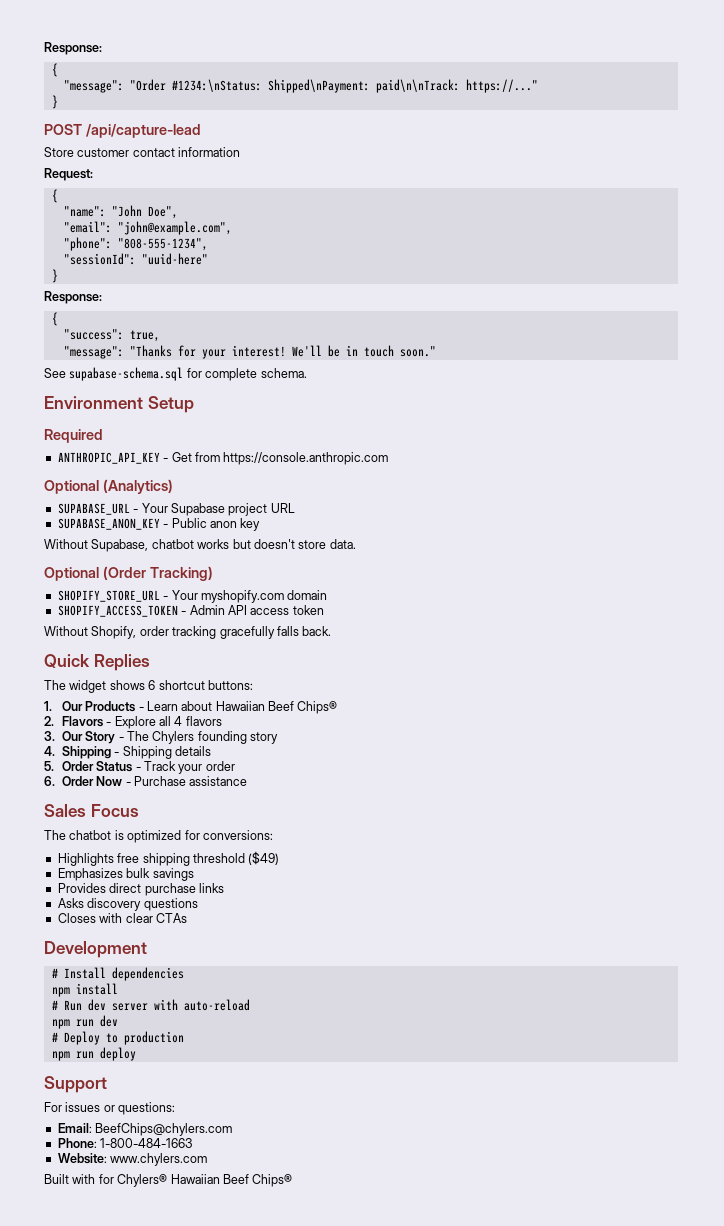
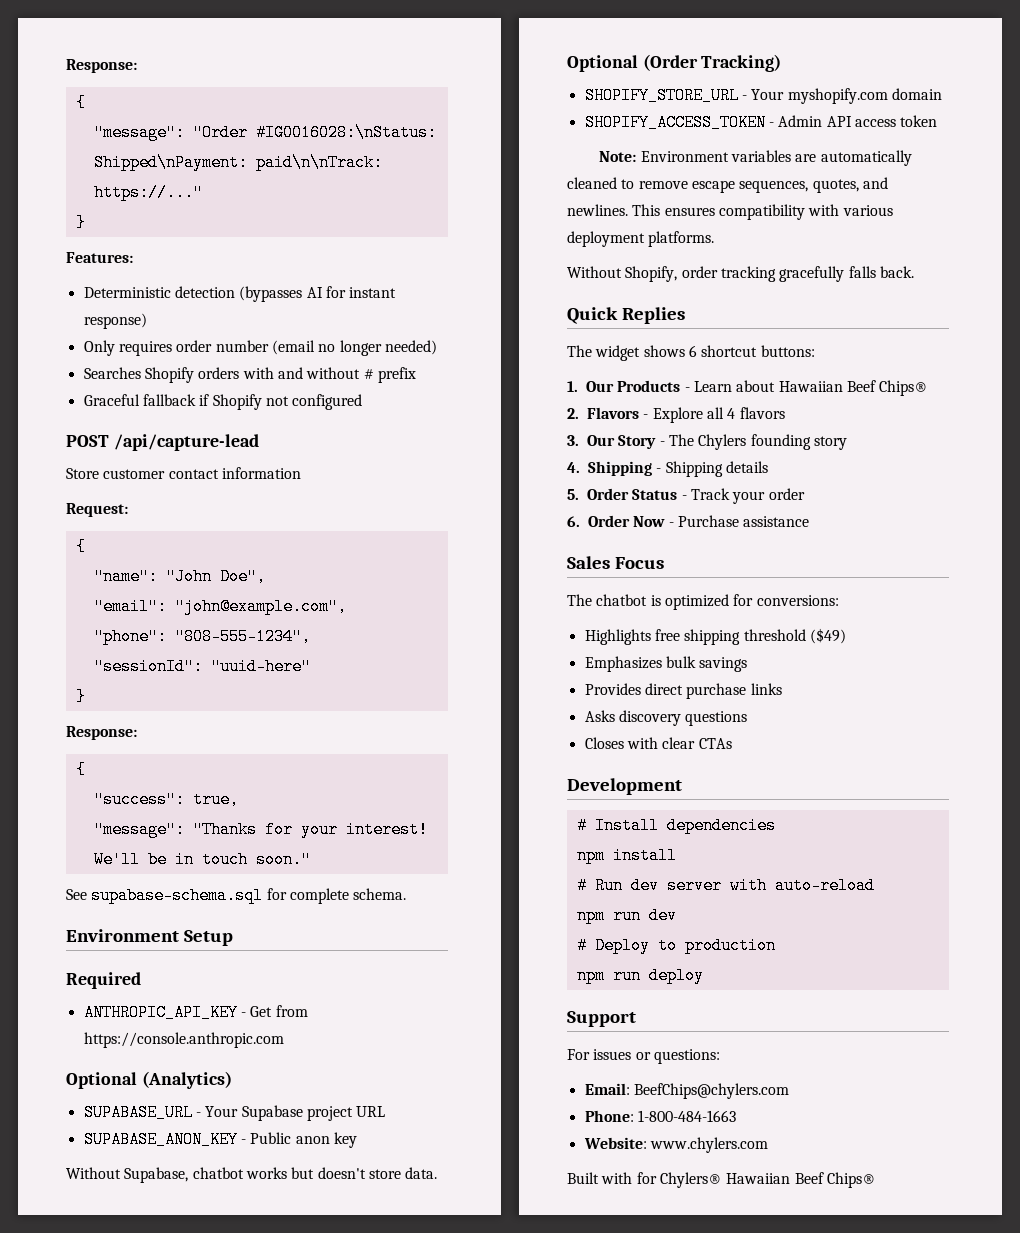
- "message": "Order #1234:\nStatus: Shipped\nPayment: paid\n\nTrack: https://..."
+ "message": "Order #IG0016028:\nStatus: Shipped\nPayment: paid\n\nTrack: https://..."
+ Features:
+ Deterministic detection (bypasses AI for instant response)
+ Only requires order number (email no longer needed)
+ Searches Shopify orders with and without # prefix
+ Graceful fallback if Shopify not configured
+ Note: Environment variables are automatically cleaned to remove escape sequences, quotes, and newlines. This ensures compatibility with various deployment platforms.

